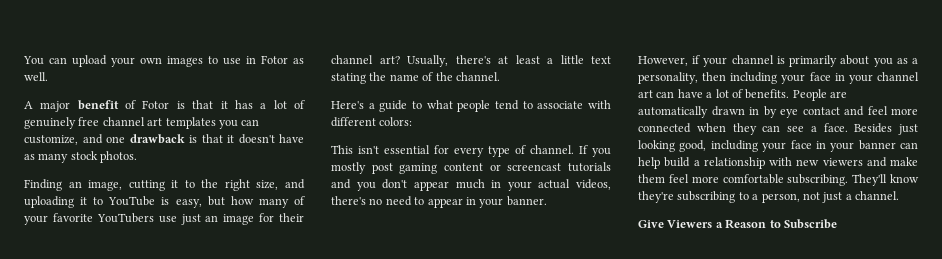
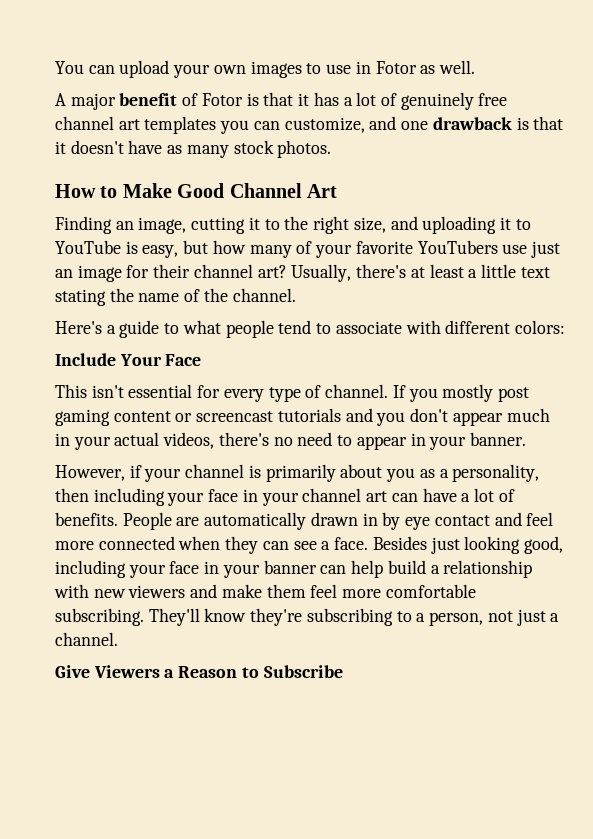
+ How to Make Good Channel Art
+ Include Your Face

